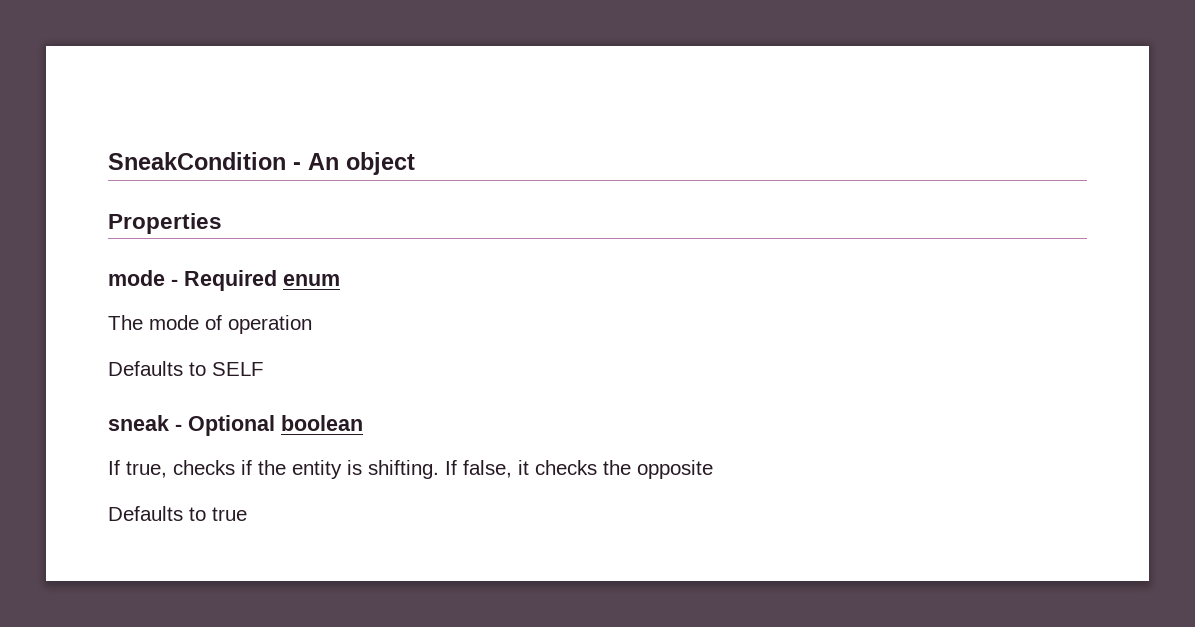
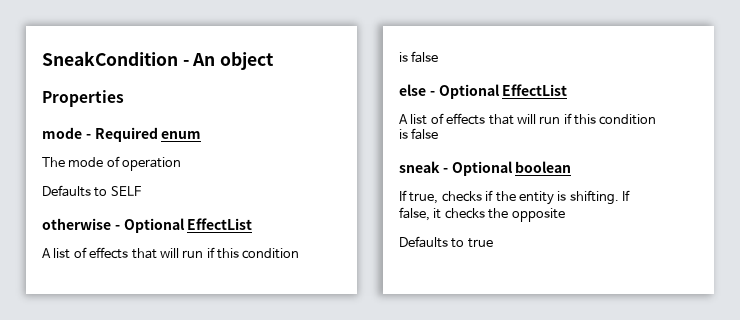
+ otherwise - Optional EffectList
+ A list of effects that will run if this condition is false
+ else - Optional EffectList
+ A list of effects that will run if this condition is false

